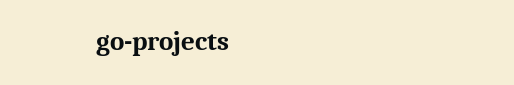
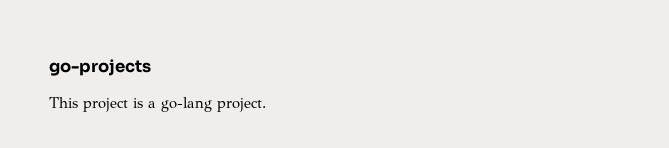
+ This project is a go-lang project.

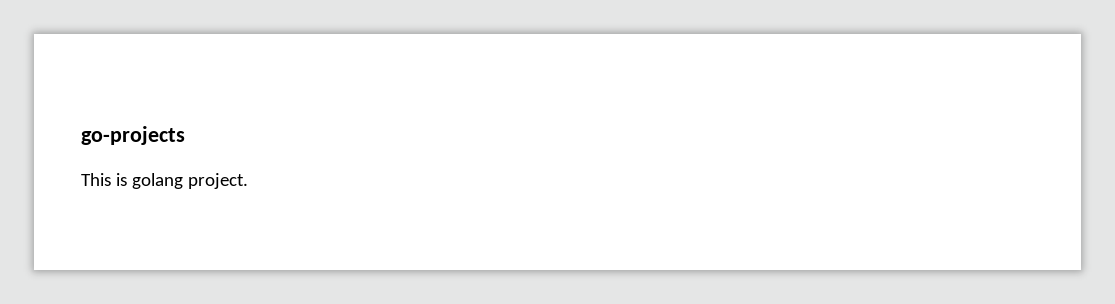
- This project is a go-lang project.
+ This is golang project.

